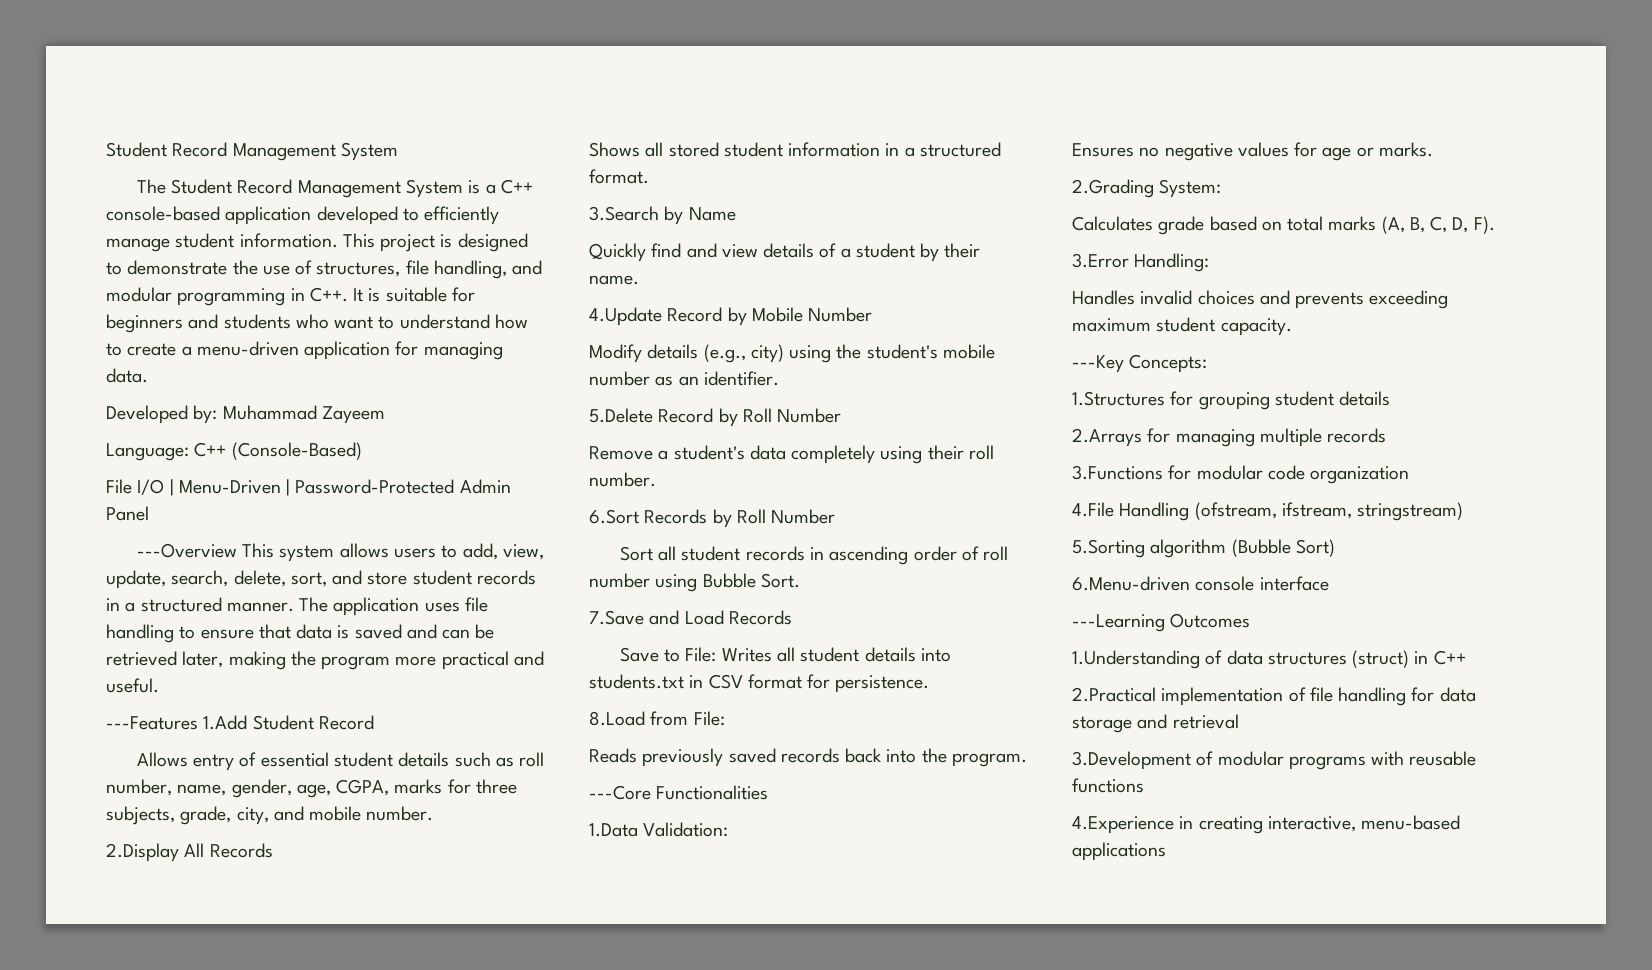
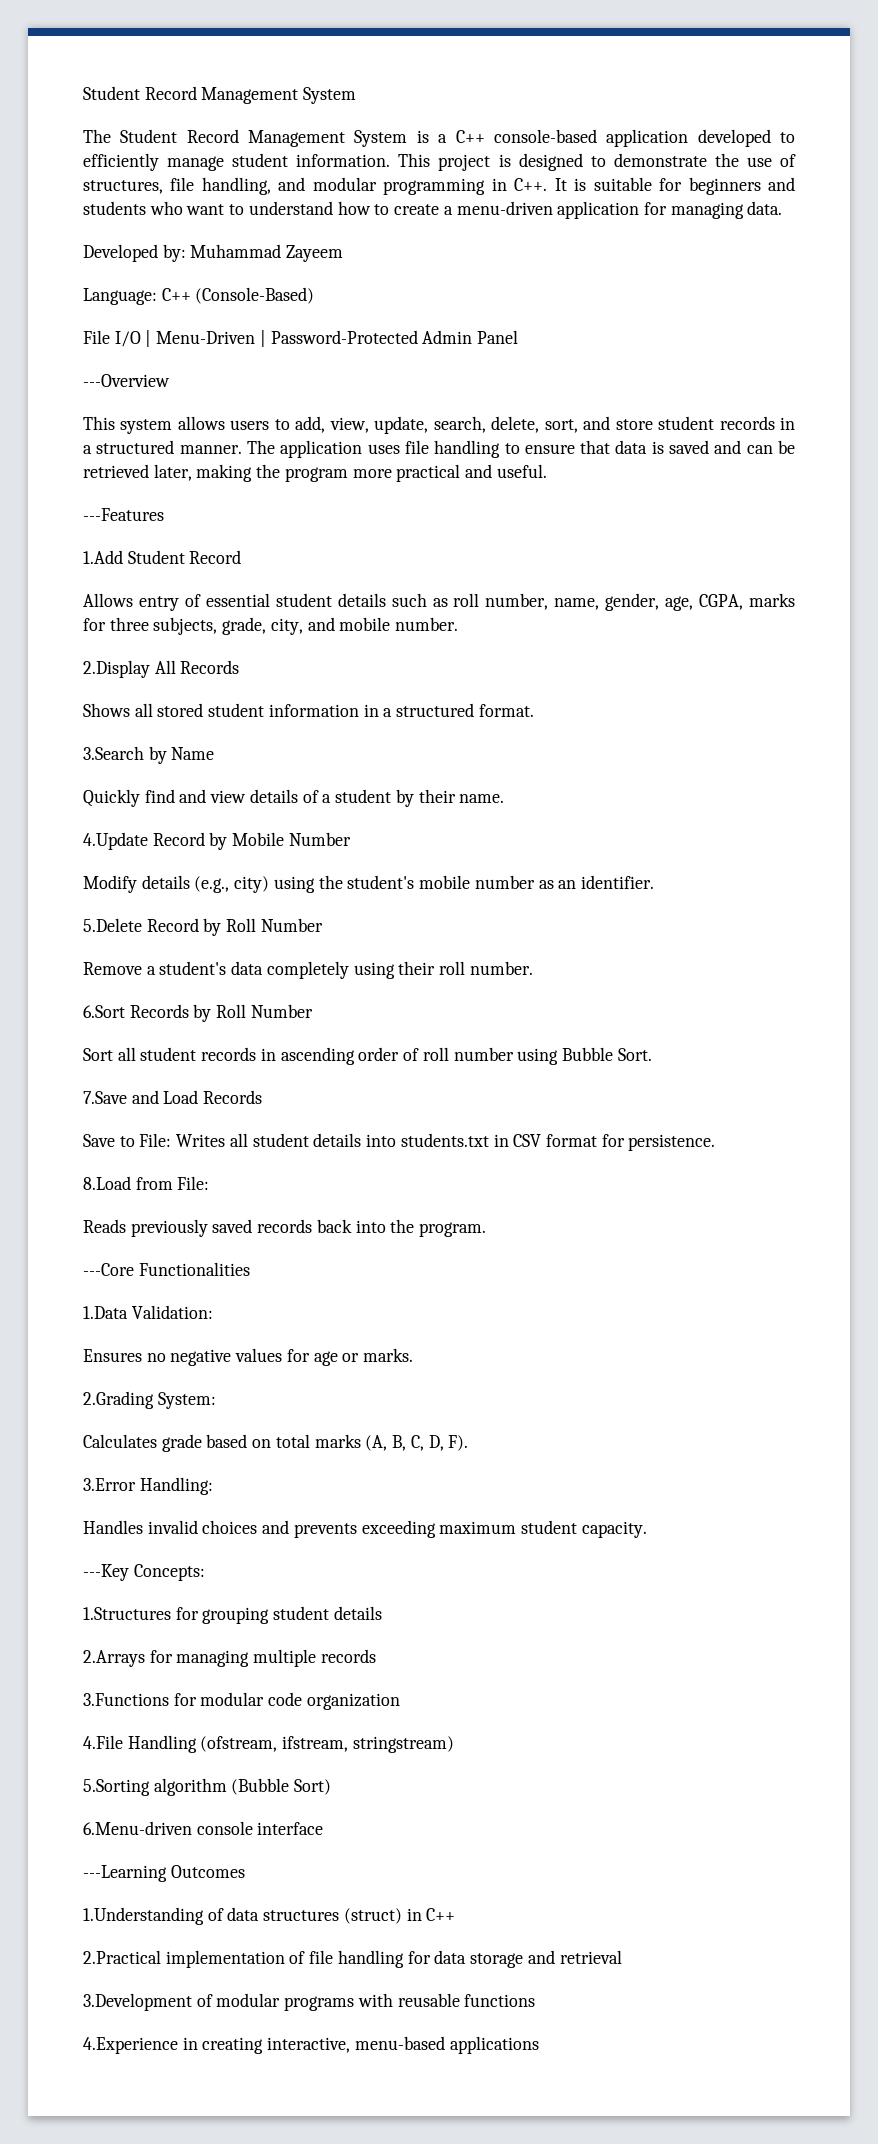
- ---Overview This system allows users to add, view, update, search, delete, sort, and store student records in a structured manner.
+ ---Overview
+ This system allows users to add, view, update, search, delete, sort, and store student records in a structured manner.
- ---Features 1.Add Student Record
+ ---Features
+ 1.Add Student Record

